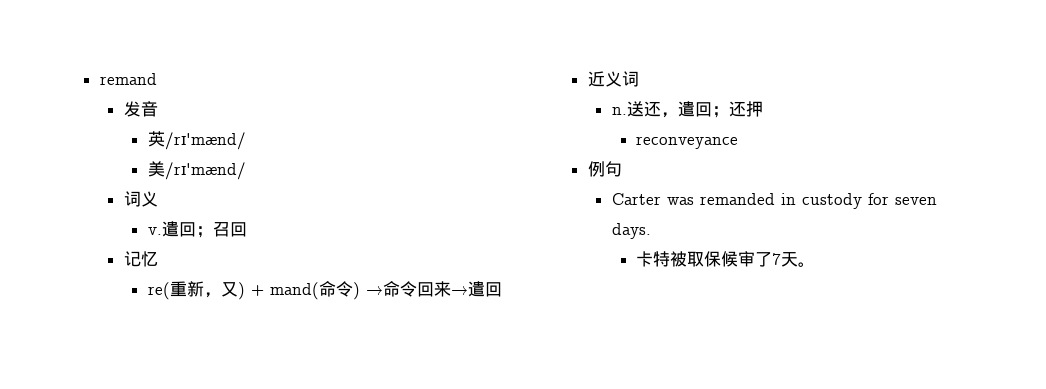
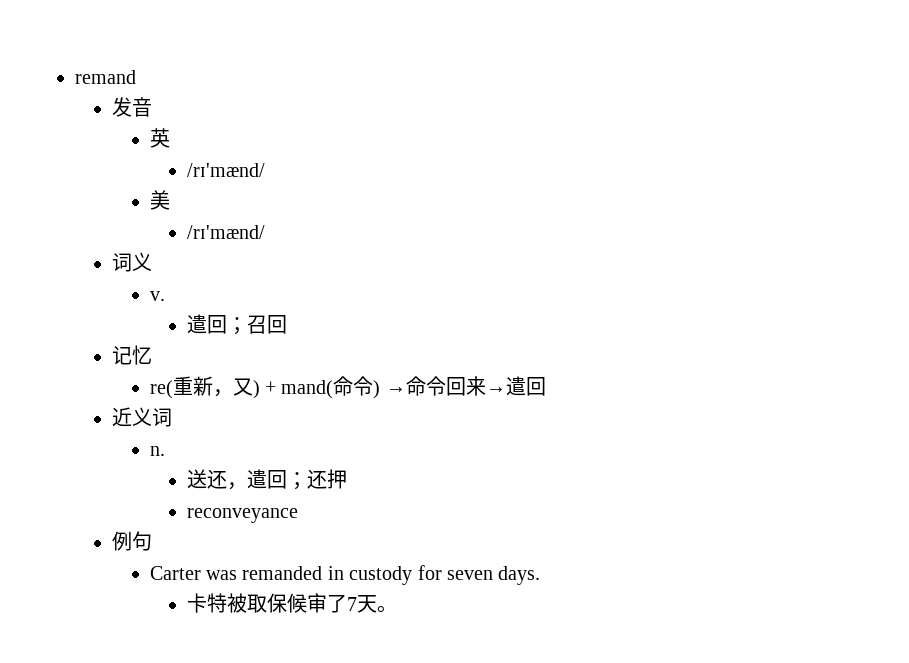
- 英/rɪ'mænd/
+ 英
+ /rɪ'mænd/
- 美/rɪ'mænd/
+ 美
+ /rɪ'mænd/
- v.遣回；召回
+ v.
+ 遣回；召回
- n.送还，遣回；还押
+ n.
+ 送还，遣回；还押

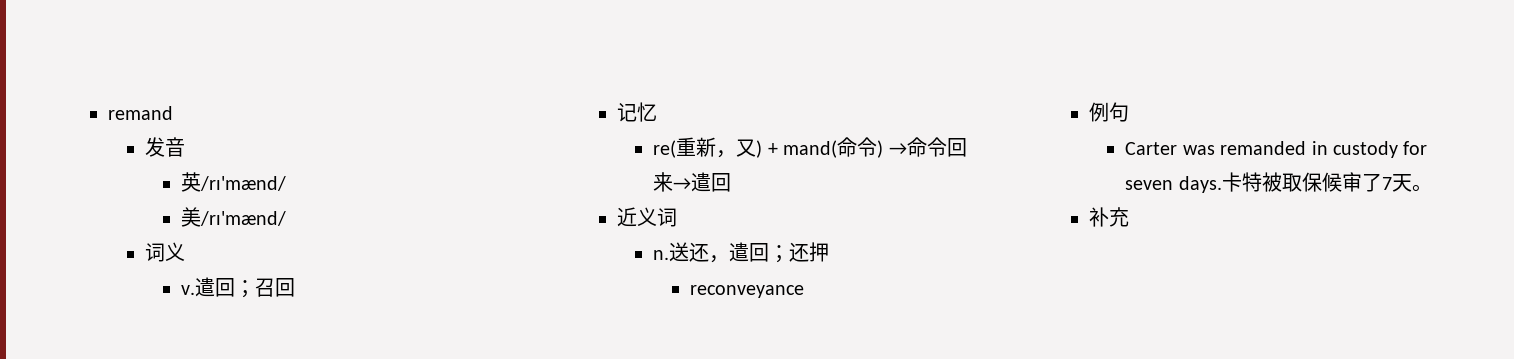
- 英
- /rɪ'mænd/
+ 英/rɪ'mænd/
- 美
- /rɪ'mænd/
+ 美/rɪ'mænd/
- v.
- 遣回；召回
+ v.遣回；召回
- n.
- 送还，遣回；还押
+ n.送还，遣回；还押
- Carter was remanded in custody for seven days.
- 卡特被取保候审了7天。
+ Carter was remanded in custody for seven days.卡特被取保候审了7天。
+ 补充

